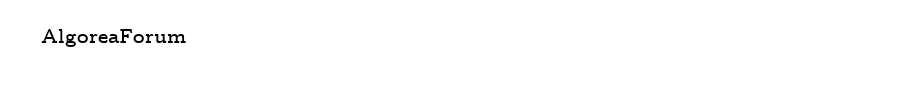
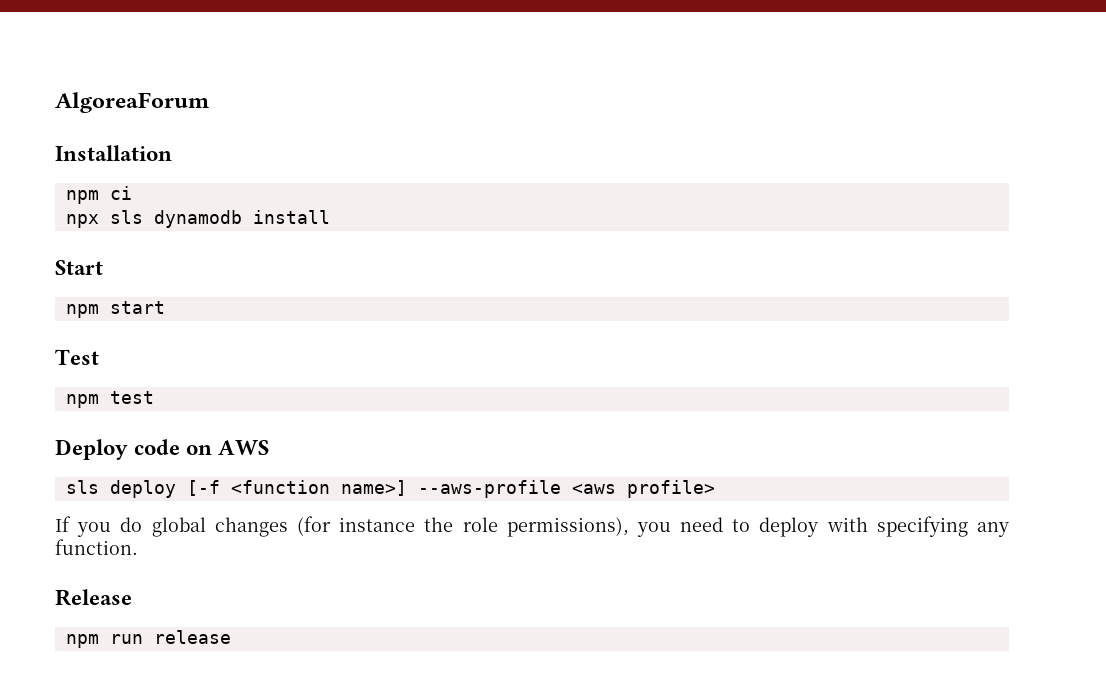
+ Installation
+ npm ci
+ npx sls dynamodb install
+ Start
+ npm start
+ Test
+ npm test
+ Deploy code on AWS
+ sls deploy [-f <function name>] --aws-profile <aws profile>
+ If you do global changes (for instance the role permissions), you need to deploy with specifying any function.
+ Release
+ npm run release

